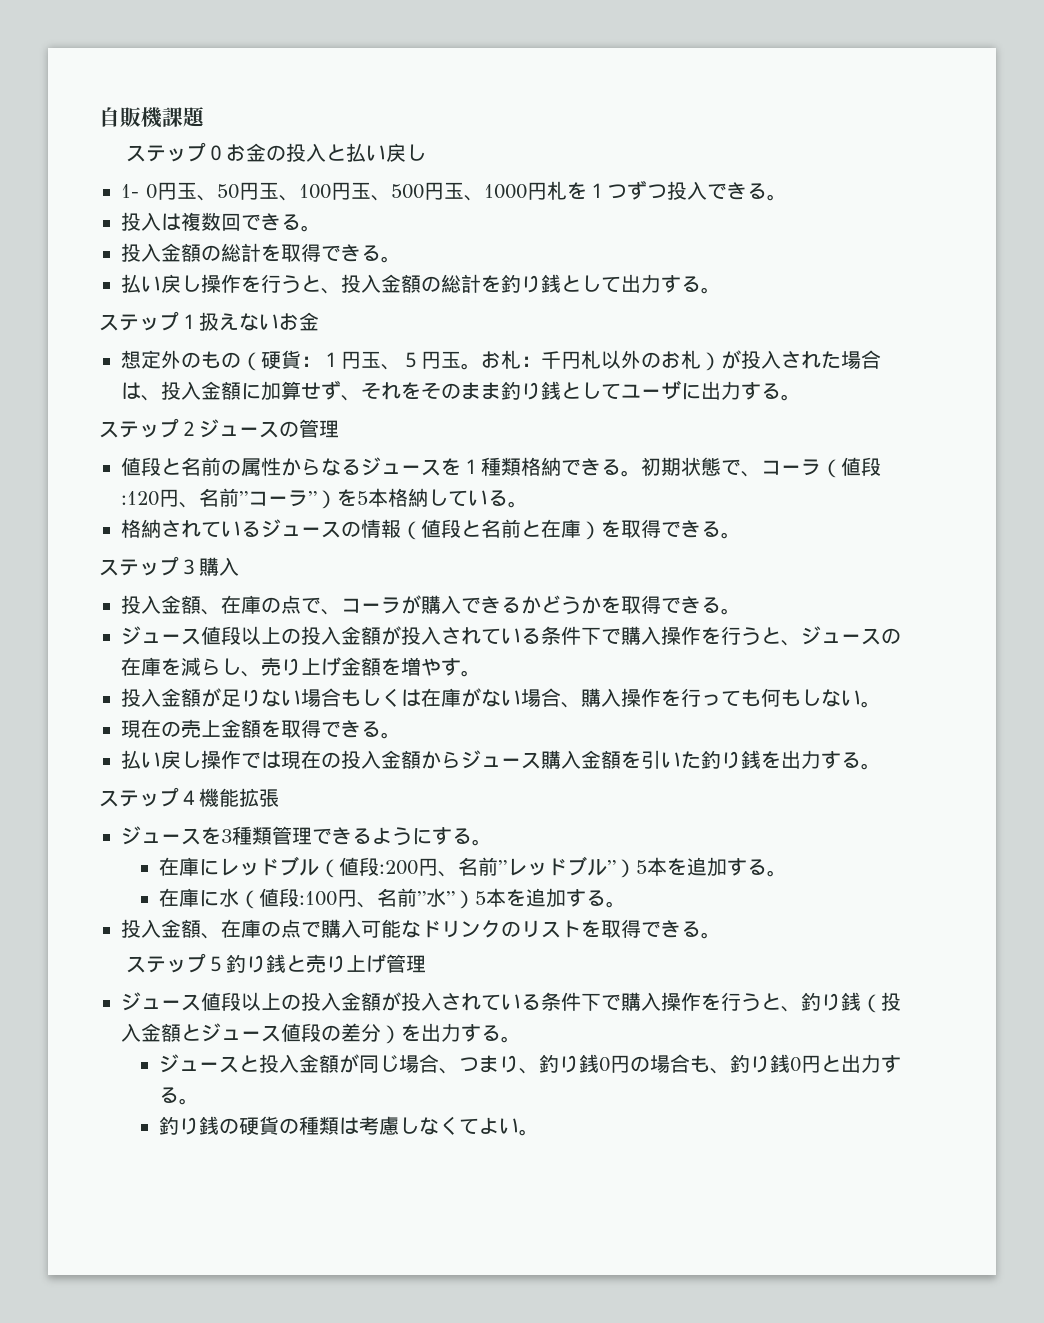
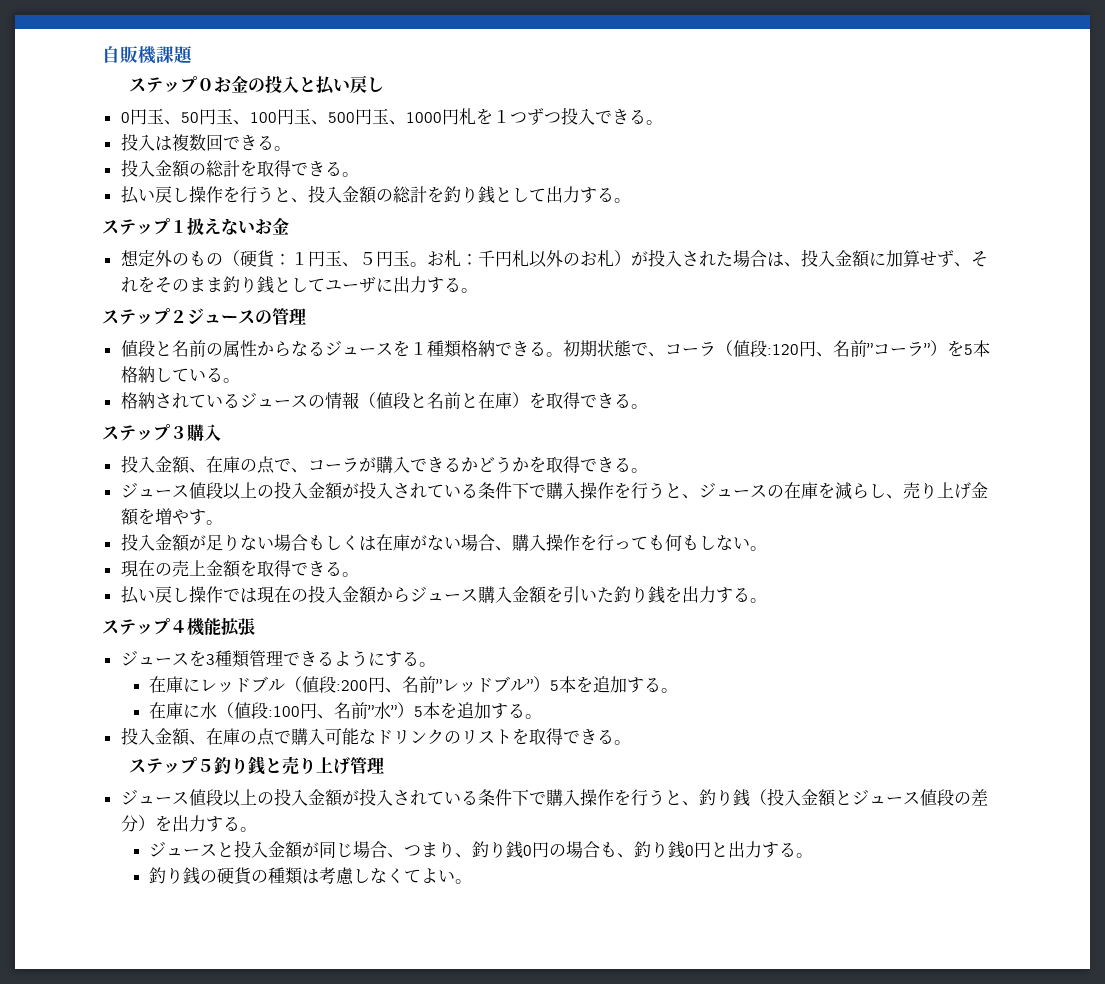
- 1- 0円玉、50円玉、100円玉、500円玉、1000円札を１つずつ投入できる。
+ 0円玉、50円玉、100円玉、500円玉、1000円札を１つずつ投入できる。

